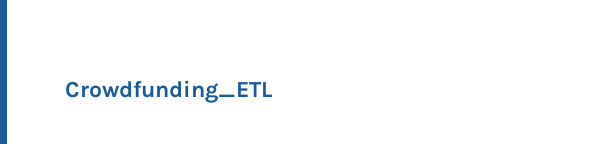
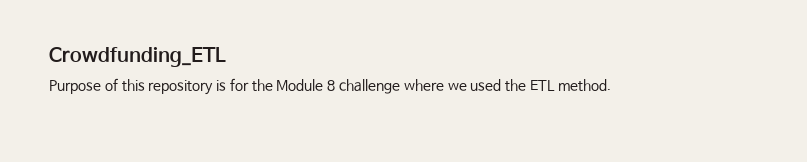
+ Purpose of this repository is for the Module 8 challenge where we used the ETL method.

